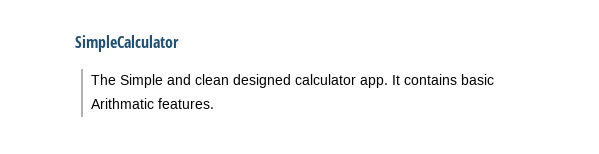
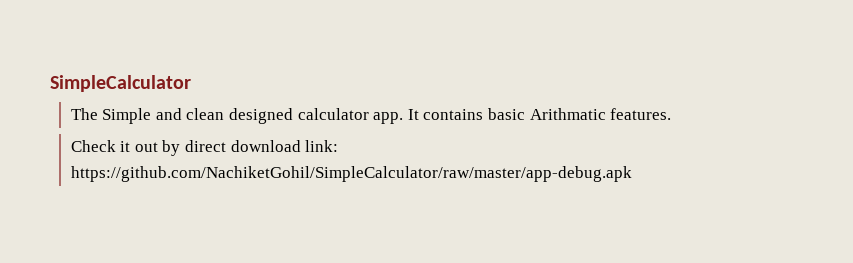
+ Check it out by direct download link: https://github.com/NachiketGohil/SimpleCalculator/raw/master/app-debug.apk

